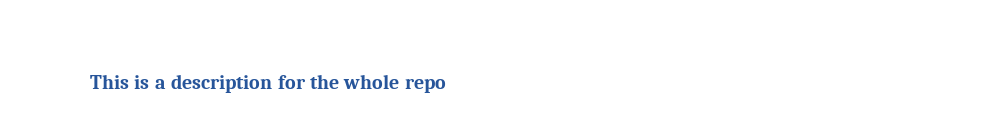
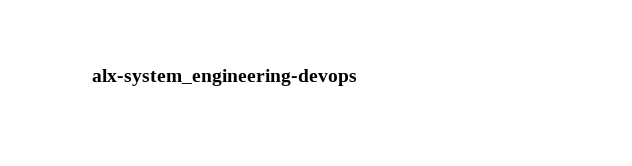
- This is a description for the whole repo
+ alx-system_engineering-devops

